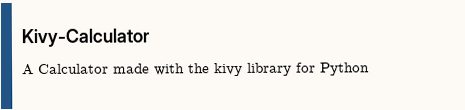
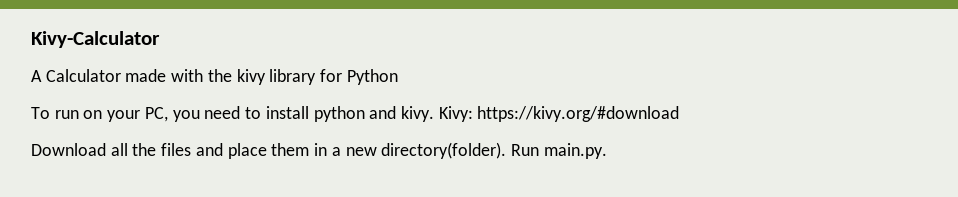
+ To run on your PC, you need to install python and kivy. Kivy: https://kivy.org/#download
+ Download all the files and place them in a new directory(folder). Run main.py.

